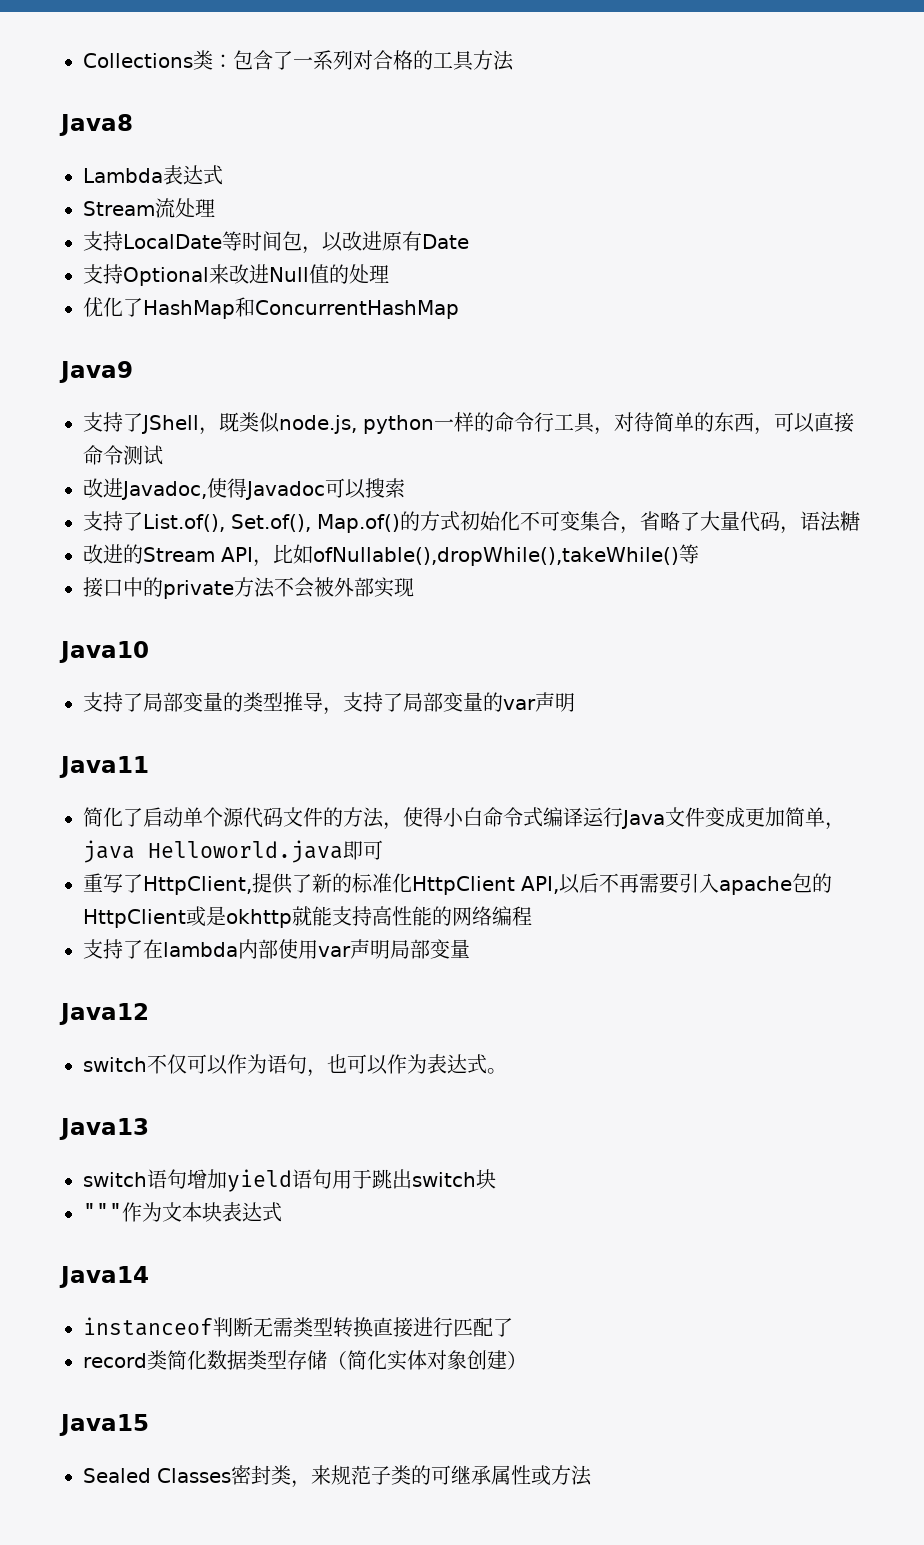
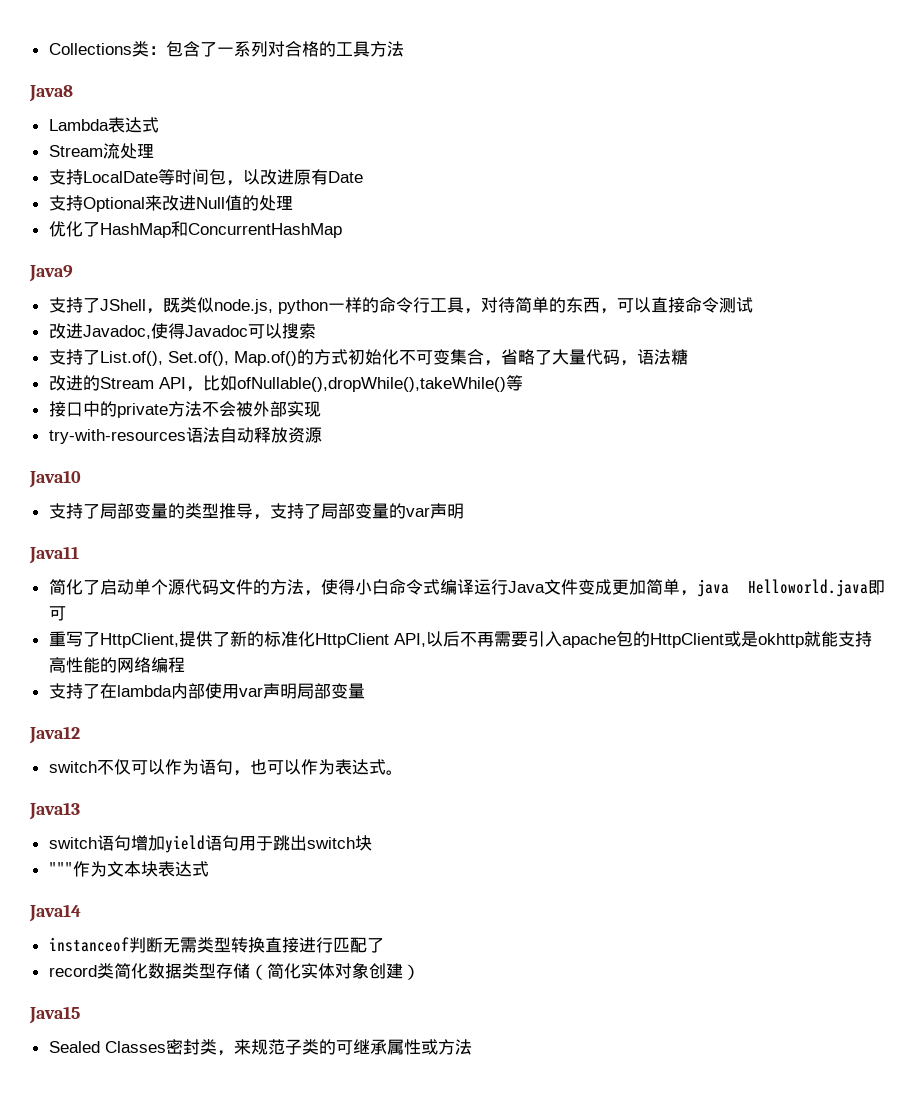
+ try-with-resources语法自动释放资源

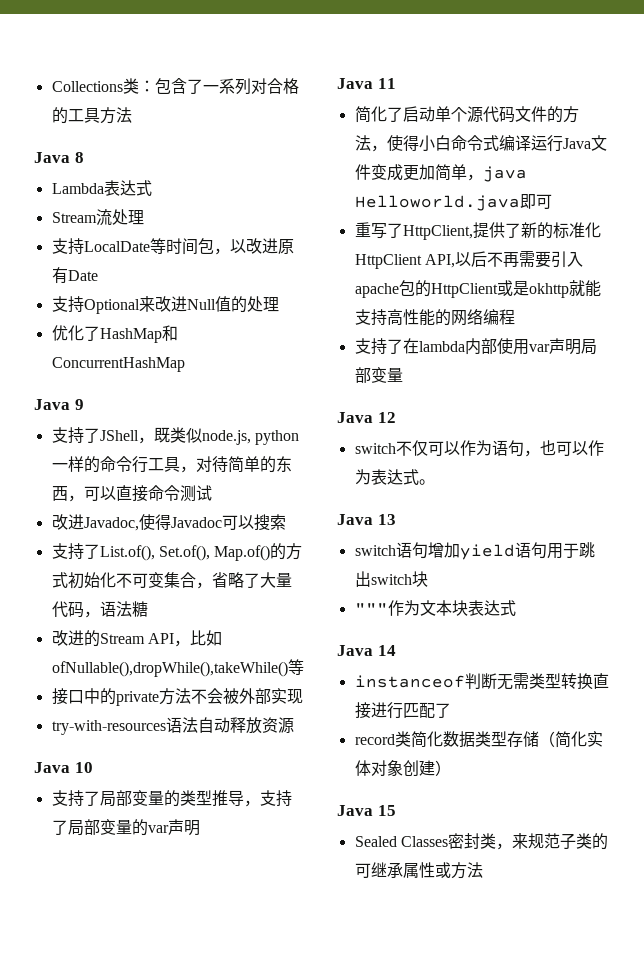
- Java8
+ Java 8
- Java9
+ Java 9
- Java10
+ Java 10
- Java11
+ Java 11
- Java12
+ Java 12
- Java13
+ Java 13
- Java14
+ Java 14
- Java15
+ Java 15

